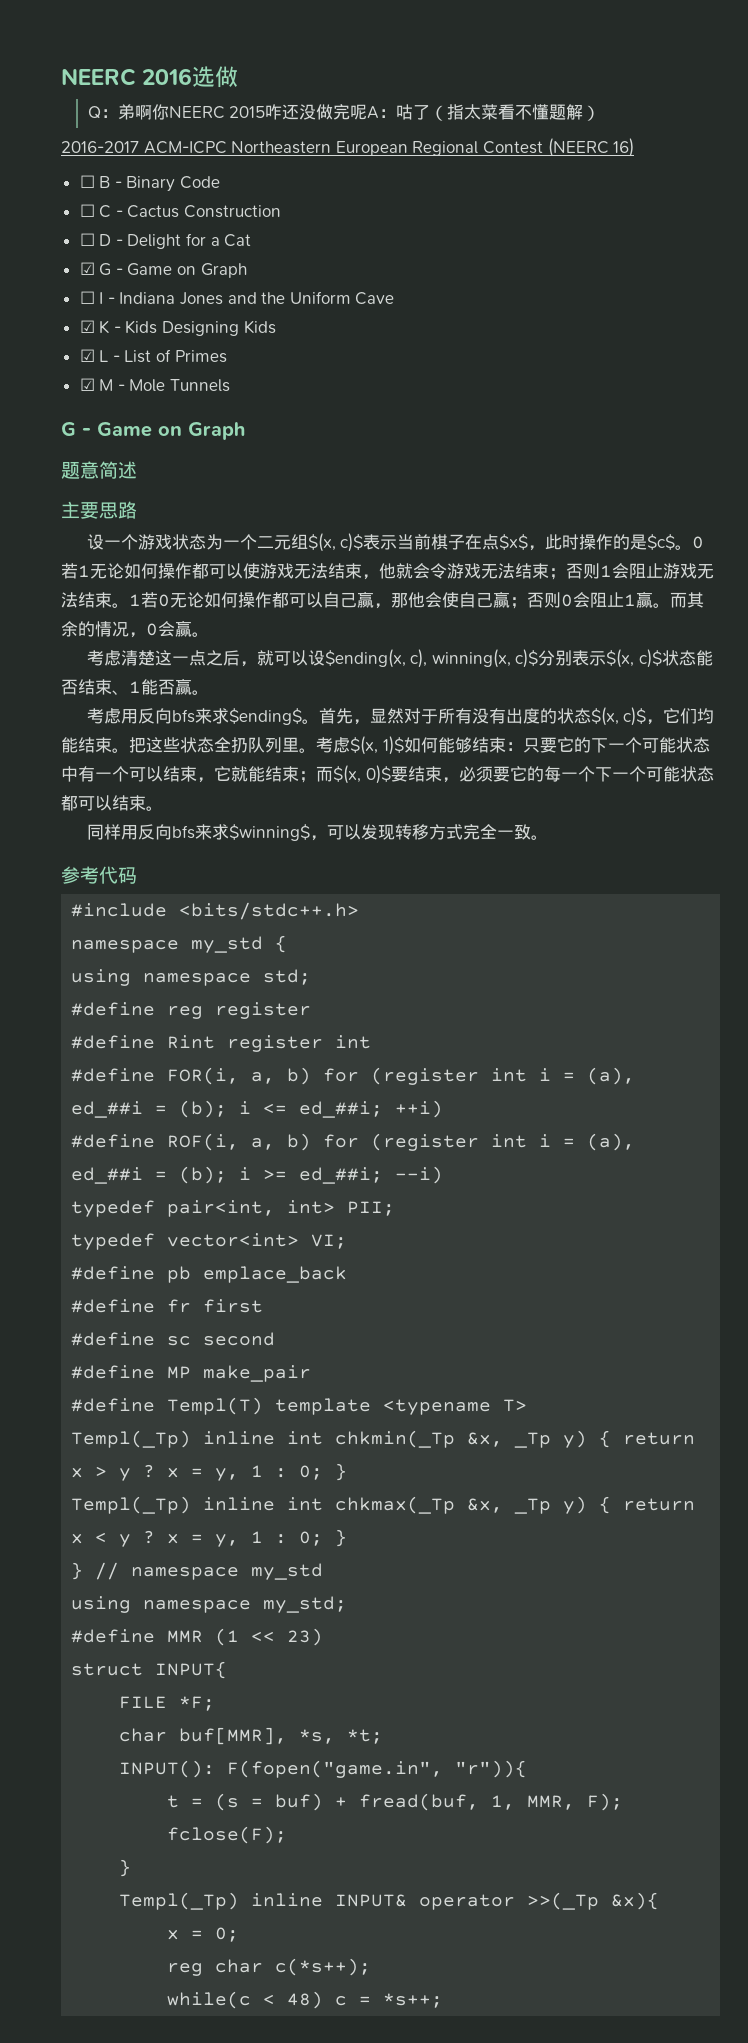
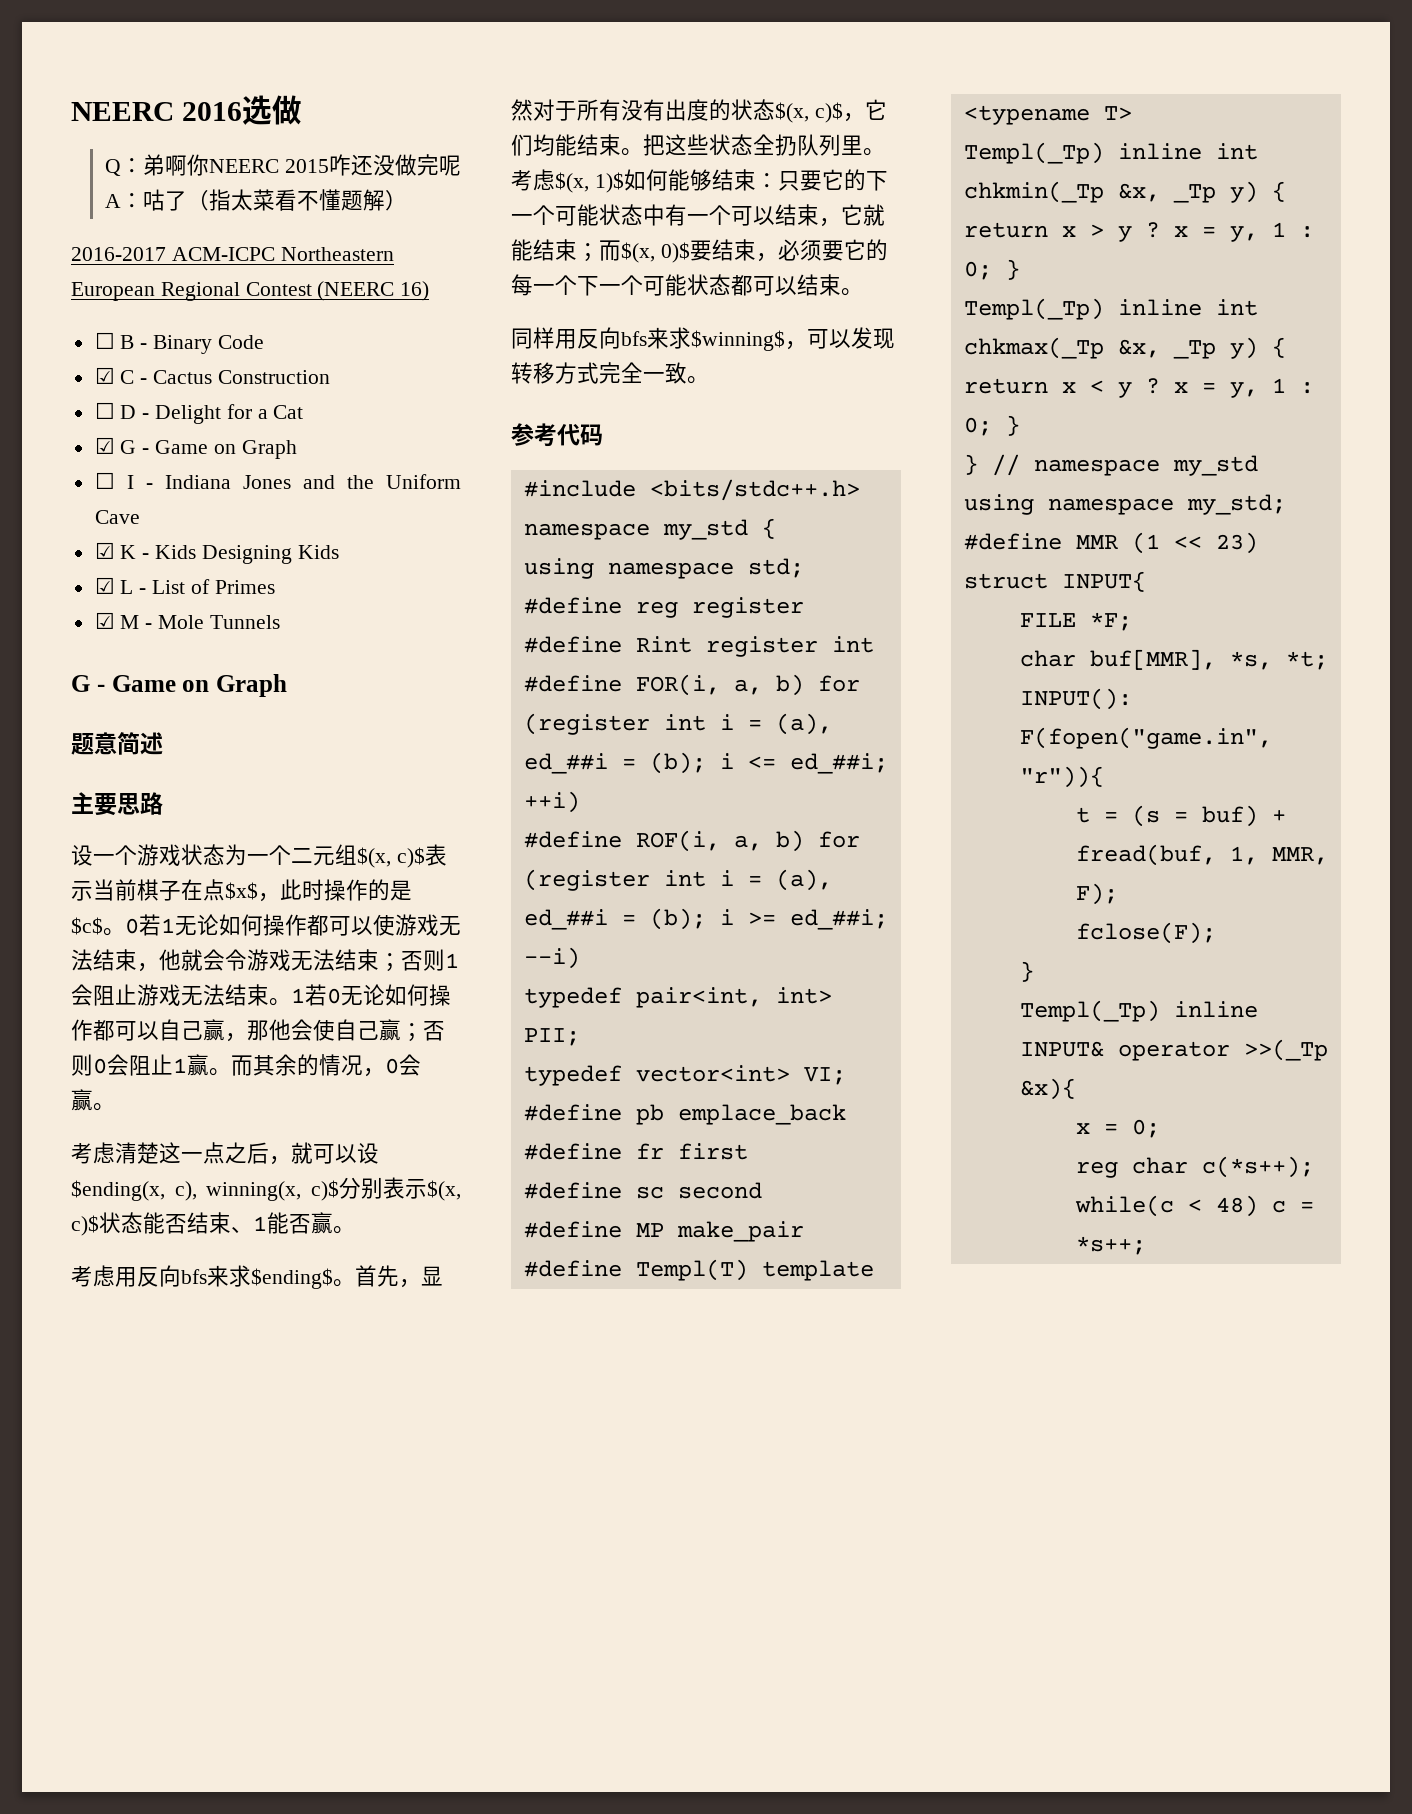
- ☐ C - Cactus Construction
+ ☑ C - Cactus Construction

